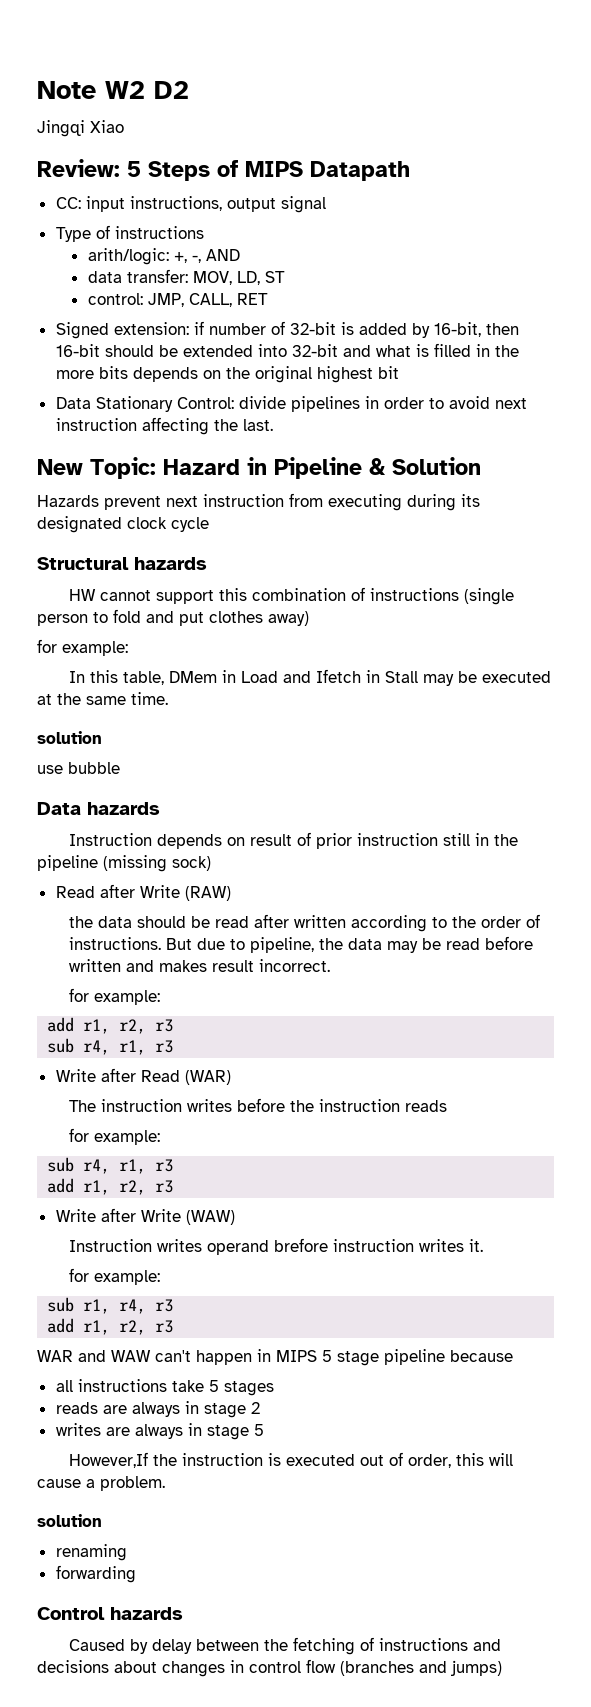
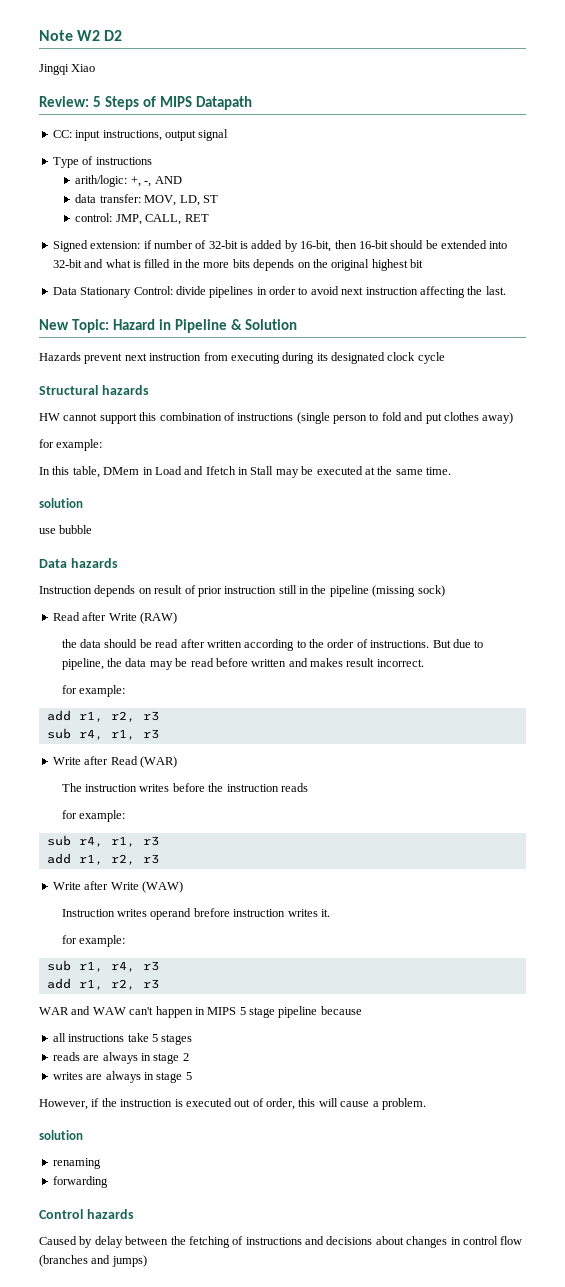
- However,If the instruction is executed out of order, this will cause a problem.
+ However, if the instruction is executed out of order, this will cause a problem.

